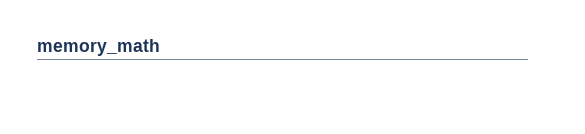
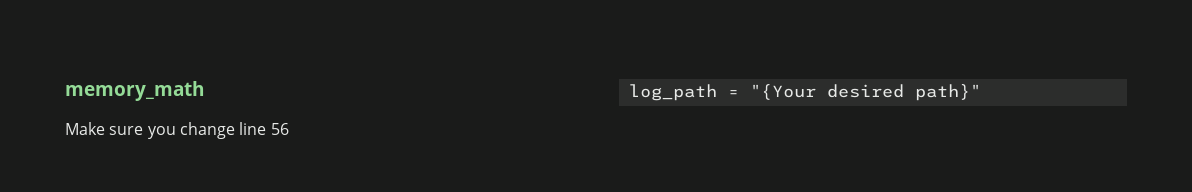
+ Make sure you change line 56
+ log_path = "{Your desired path}"

